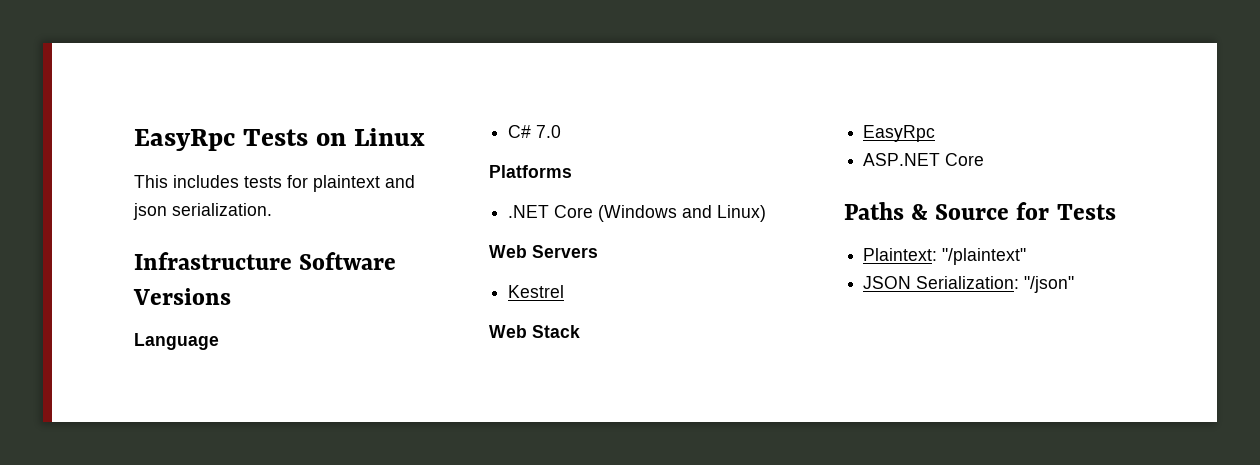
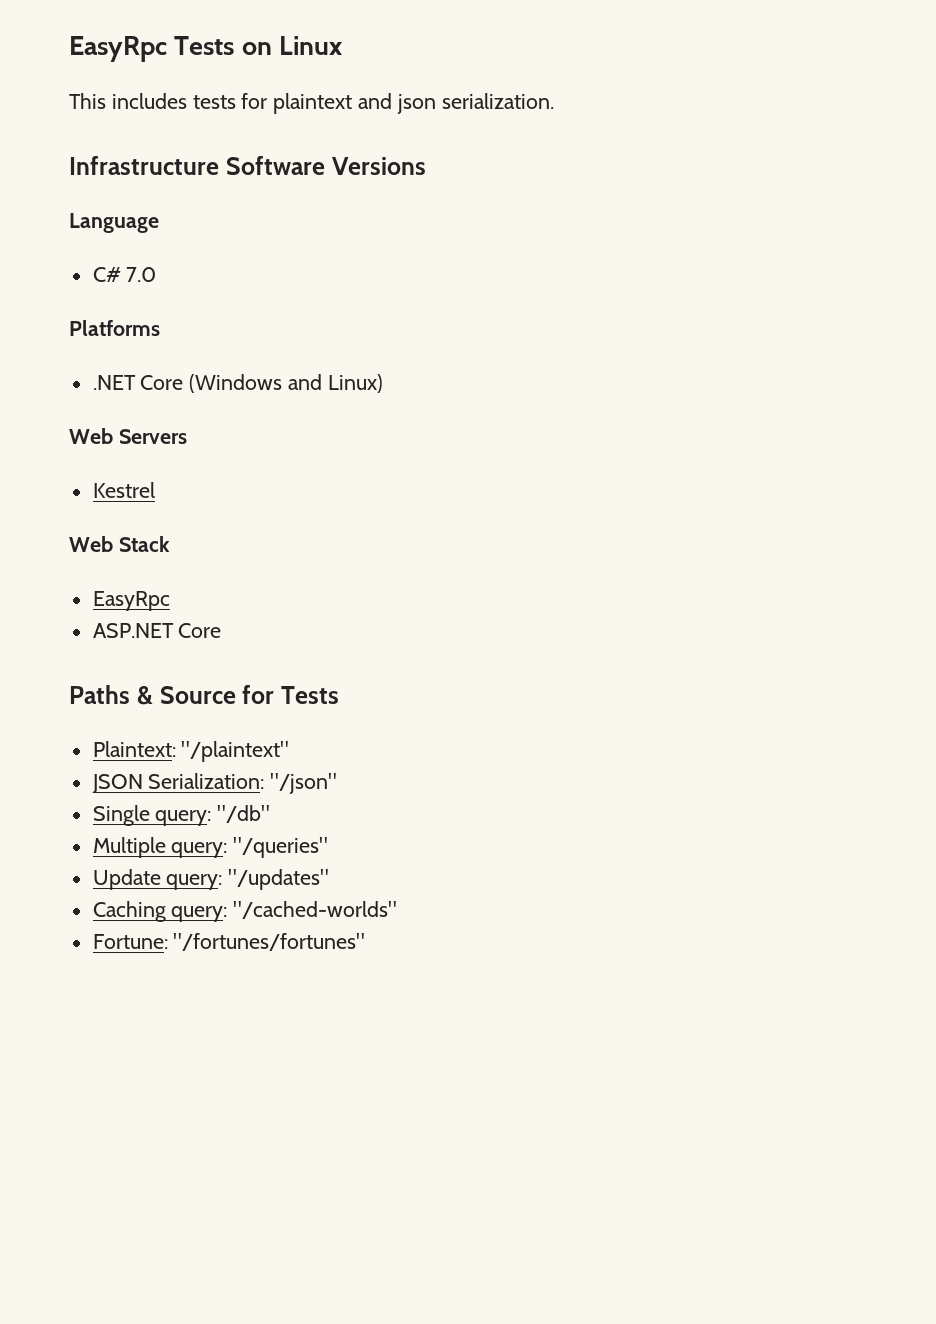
+ Single query: "/db"
+ Multiple query: "/queries"
+ Update query: "/updates"
+ Caching query: "/cached-worlds"
+ Fortune: "/fortunes/fortunes"

